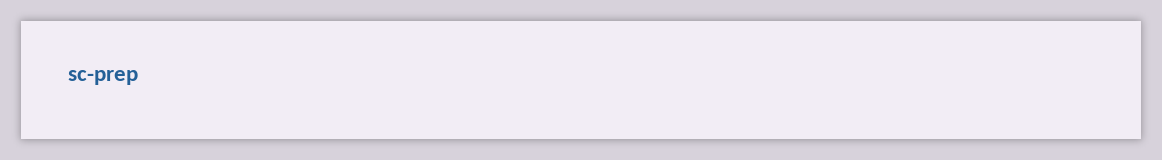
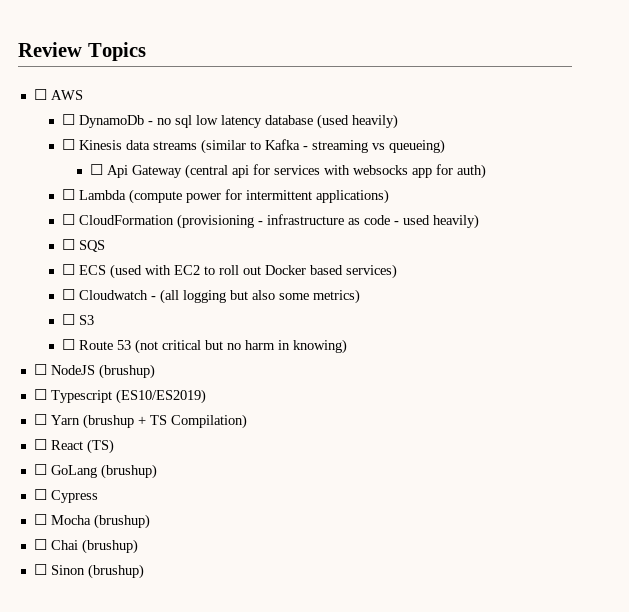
- sc-prep
+ Review Topics
+ ☐ AWS
+ ☐ DynamoDb - no sql low latency database (used heavily)
+ ☐ Kinesis data streams (similar to Kafka - streaming vs queueing)
+ ☐ Api Gateway (central api for services with websocks app for auth)
+ ☐ Lambda (compute power for intermittent applications)
+ ☐ CloudFormation (provisioning - infrastructure as code - used heavily)
+ ☐ SQS
+ ☐ ECS (used with EC2 to roll out Docker based services)
+ ☐ Cloudwatch - (all logging but also some metrics)
+ ☐ S3
+ ☐ Route 53 (not critical but no harm in knowing)
+ ☐ NodeJS (brushup)
+ ☐ Typescript (ES10/ES2019)
+ ☐ Yarn (brushup + TS Compilation)
+ ☐ React (TS)
+ ☐ GoLang (brushup)
+ ☐ Cypress
+ ☐ Mocha (brushup)
+ ☐ Chai (brushup)
+ ☐ Sinon (brushup)

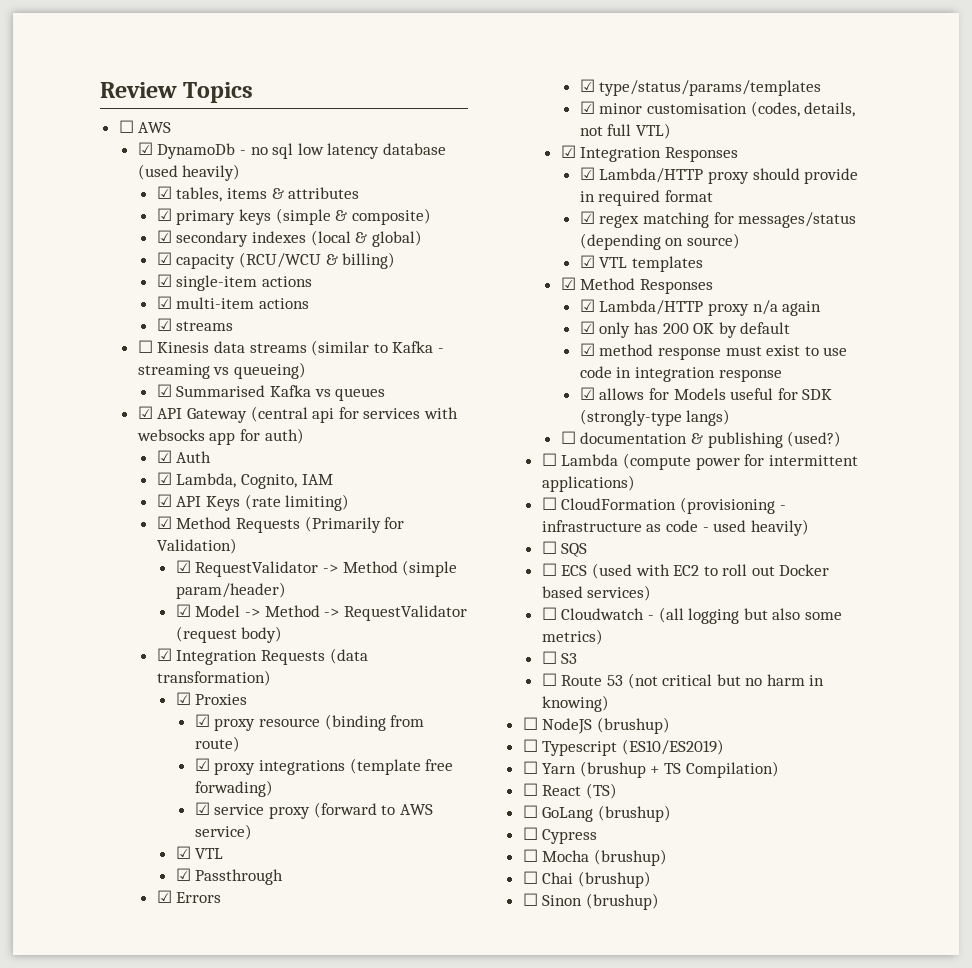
- ☐ DynamoDb - no sql low latency database (used heavily)
+ ☑ DynamoDb - no sql low latency database (used heavily)
+ ☑ tables, items & attributes
+ ☑ primary keys (simple & composite)
+ ☑ secondary indexes (local & global)
+ ☑ capacity (RCU/WCU & billing)
+ ☑ single-item actions
+ ☑ multi-item actions
+ ☑ streams
- ☐ Api Gateway (central api for services with websocks app for auth)
+ ☑ Summarised Kafka vs queues
+ ☑ API Gateway (central api for services with websocks app for auth)
+ ☑ Auth
+ ☑ Lambda, Cognito, IAM
+ ☑ API Keys (rate limiting)
+ ☑ Method Requests (Primarily for Validation)
+ ☑ RequestValidator -> Method (simple param/header)
+ ☑ Model -> Method -> RequestValidator (request body)
+ ☑ Integration Requests (data transformation)
+ ☑ Proxies
+ ☑ proxy resource (binding from route)
+ ☑ proxy integrations (template free forwading)
+ ☑ service proxy (forward to AWS service)
+ ☑ VTL
+ ☑ Passthrough
+ ☑ Errors
+ ☑ type/status/params/templates
+ ☑ minor customisation (codes, details, not full VTL)
+ ☑ Integration Responses
+ ☑ Lambda/HTTP proxy should provide in required format
+ ☑ regex matching for messages/status (depending on source)
+ ☑ VTL templates
+ ☑ Method Responses
+ ☑ Lambda/HTTP proxy n/a again
+ ☑ only has 200 OK by default
+ ☑ method response must exist to use code in integration response
+ ☑ allows for Models useful for SDK (strongly-type langs)
+ ☐ documentation & publishing (used?)

